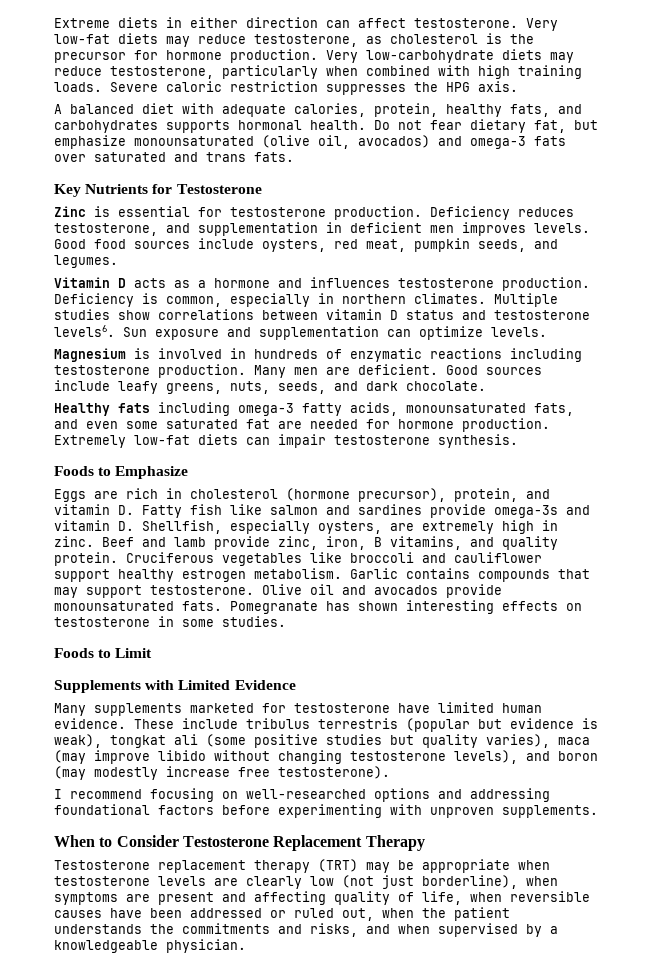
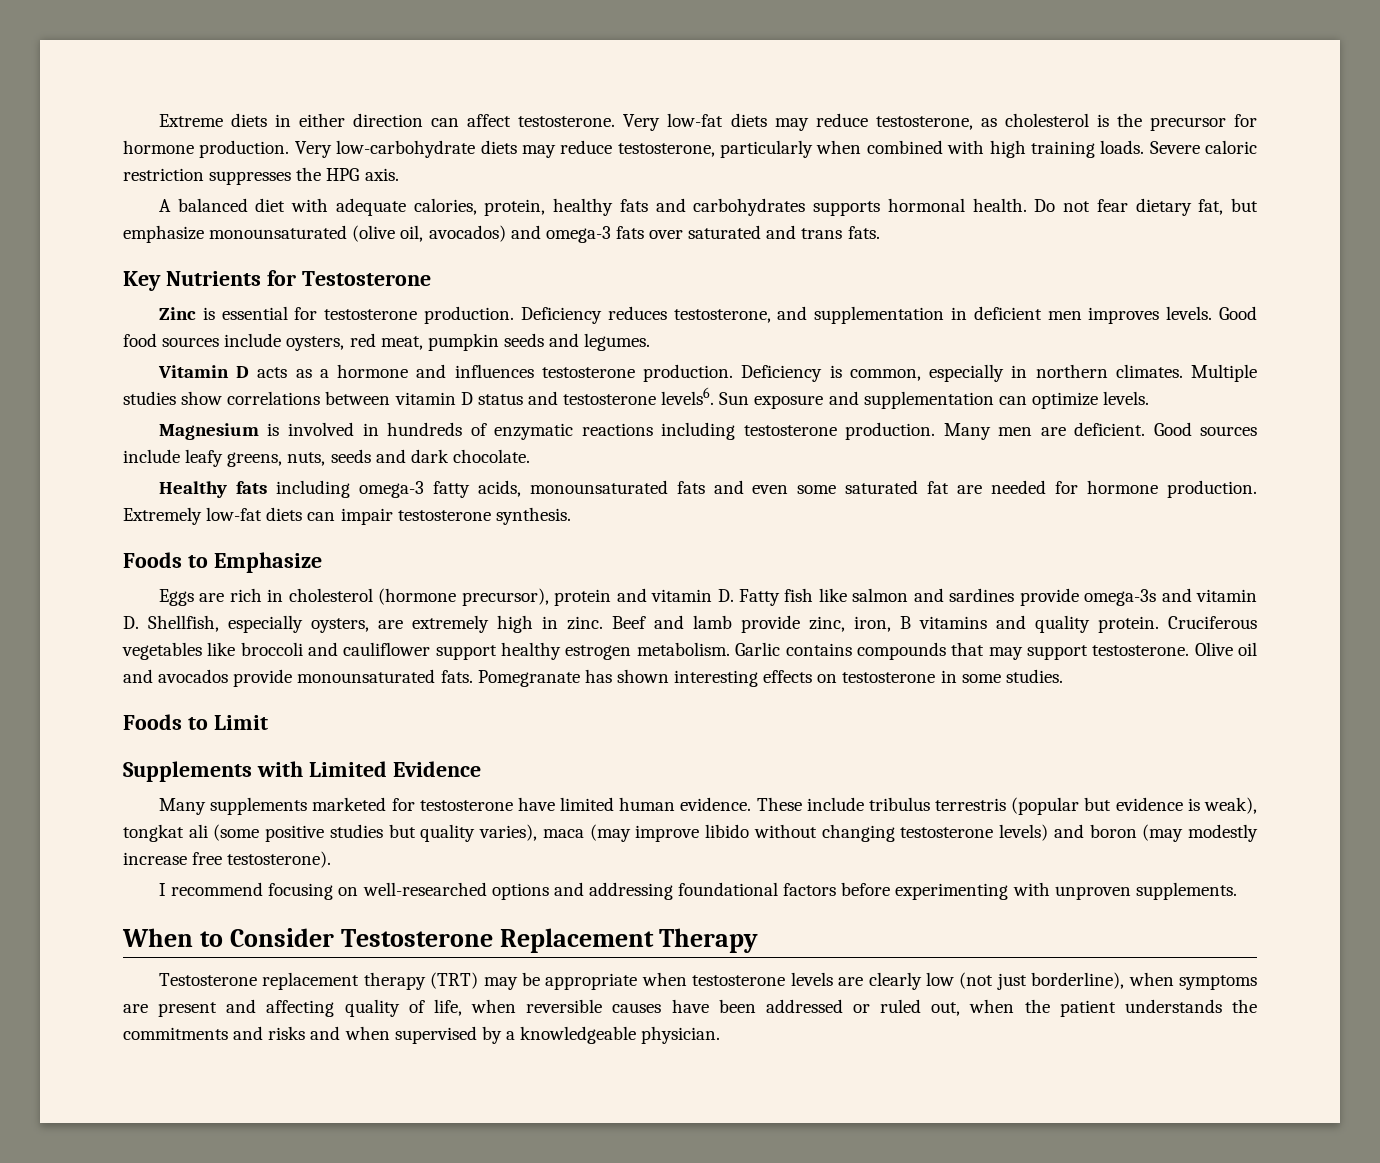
- A balanced diet with adequate calories, protein, healthy fats, and carbohydrates supports hormonal health.
+ A balanced diet with adequate calories, protein, healthy fats and carbohydrates supports hormonal health.
- Good food sources include oysters, red meat, pumpkin seeds, and legumes.
+ Good food sources include oysters, red meat, pumpkin seeds and legumes.
- Good sources include leafy greens, nuts, seeds, and dark chocolate.
+ Good sources include leafy greens, nuts, seeds and dark chocolate.
- Healthy fats including omega-3 fatty acids, monounsaturated fats, and even some saturated fat are needed for hormone production.
+ Healthy fats including omega-3 fatty acids, monounsaturated fats and even some saturated fat are needed for hormone production.
- Eggs are rich in cholesterol (hormone precursor), protein, and vitamin D. Fatty fish like salmon and sardines provide omega-3s and vitamin D. Shellfish, especially oysters, are extremely high in zinc.
+ Eggs are rich in cholesterol (hormone precursor), protein and vitamin D. Fatty fish like salmon and sardines provide omega-3s and vitamin D. Shellfish, especially oysters, are extremely high in zinc.
- Beef and lamb provide zinc, iron, B vitamins, and quality protein.
+ Beef and lamb provide zinc, iron, B vitamins and quality protein.
- These include tribulus terrestris (popular but evidence is weak), tongkat ali (some positive studies but quality varies), maca (may improve libido without changing testosterone levels), and boron (may modestly increase free testosterone).
+ These include tribulus terrestris (popular but evidence is weak), tongkat ali (some positive studies but quality varies), maca (may improve libido without changing testosterone levels) and boron (may modestly increase free testosterone).
- Testosterone replacement therapy (TRT) may be appropriate when testosterone levels are clearly low (not just borderline), when symptoms are present and affecting quality of life, when reversible causes have been addressed or ruled out, when the patient understands the commitments and risks, and when supervised by a knowledgeable physician.
+ Testosterone replacement therapy (TRT) may be appropriate when testosterone levels are clearly low (not just borderline), when symptoms are present and affecting quality of life, when reversible causes have been addressed or ruled out, when the patient understands the commitments and risks and when supervised by a knowledgeable physician.

